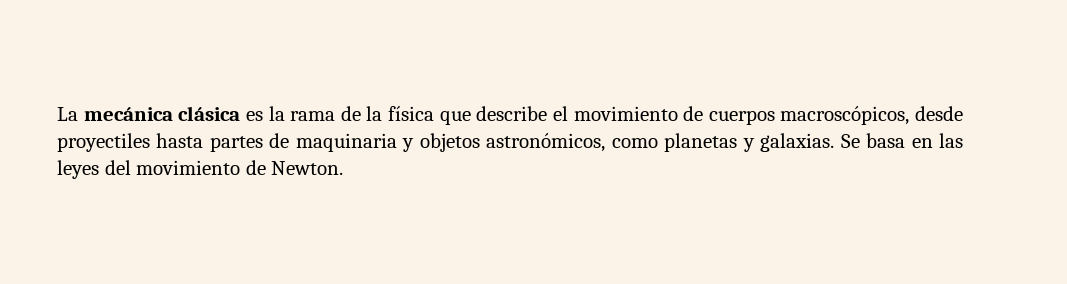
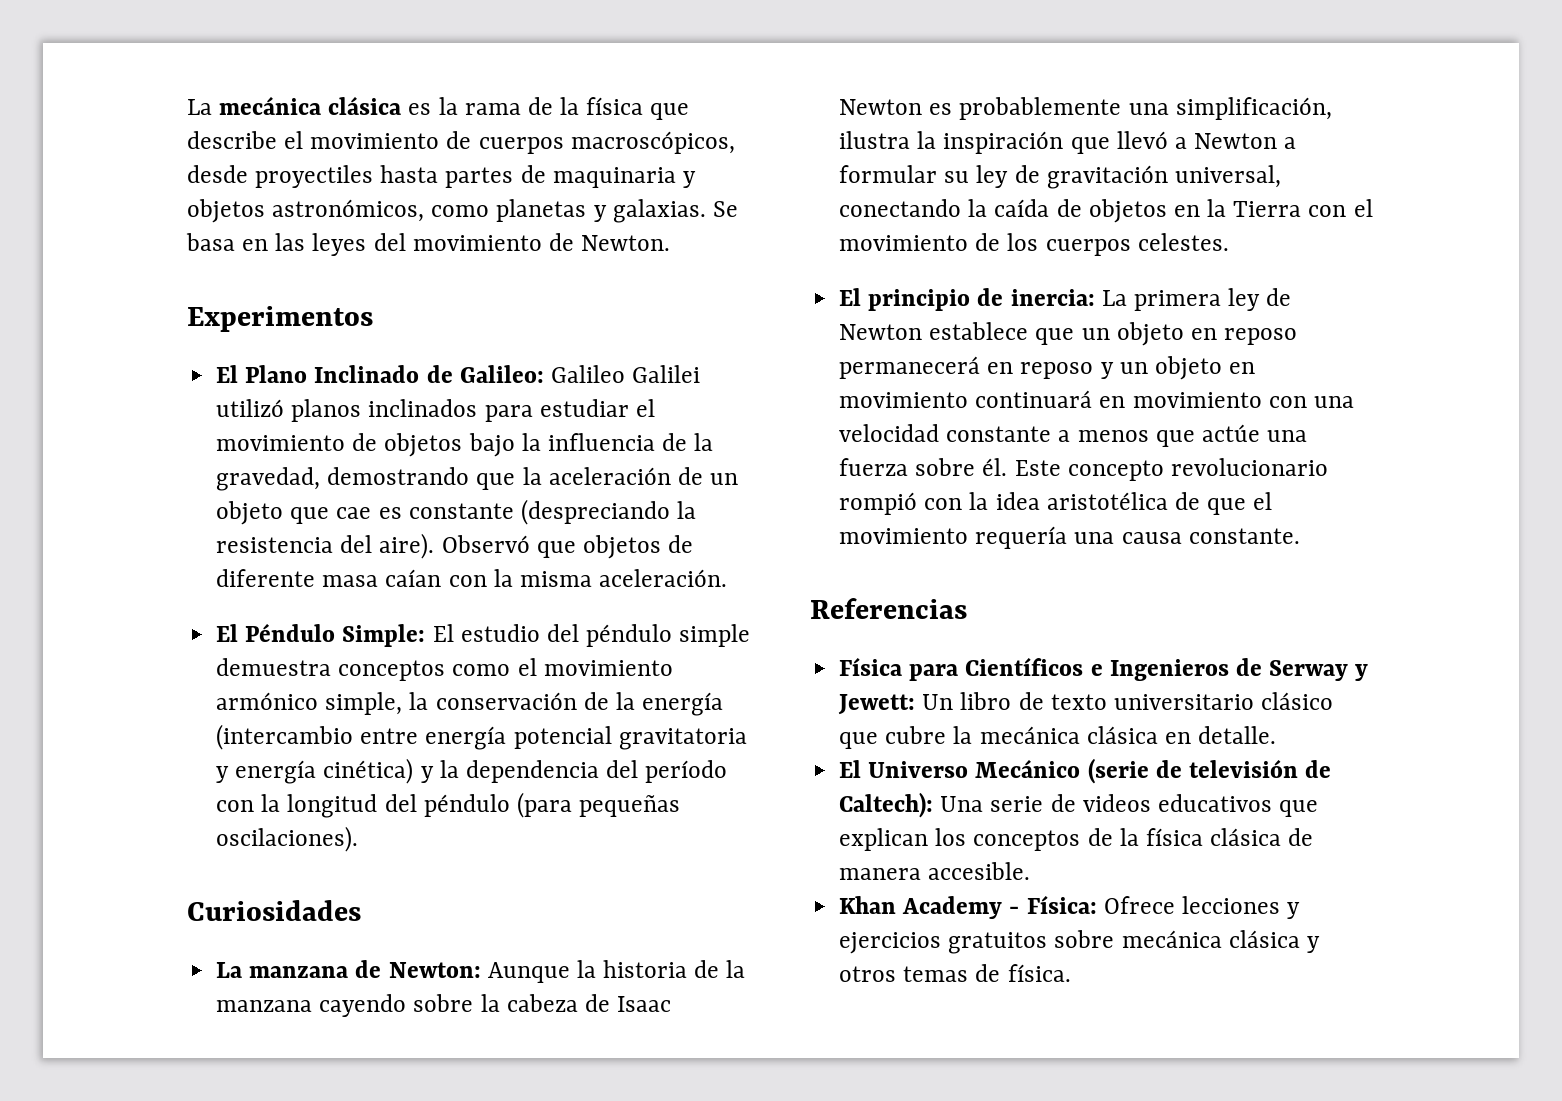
+ Experimentos
+ El Plano Inclinado de Galileo: Galileo Galilei utilizó planos inclinados para estudiar el movimiento de objetos bajo la influencia de la gravedad, demostrando que la aceleración de un objeto que cae es constante (despreciando la resistencia del aire). Observó que objetos de diferente masa caían con la misma aceleración.
+ El Péndulo Simple: El estudio del péndulo simple demuestra conceptos como el movimiento armónico simple, la conservación de la energía (intercambio entre energía potencial gravitatoria y energía cinética) y la dependencia del período con la longitud del péndulo (para pequeñas oscilaciones).
+ Curiosidades
+ La manzana de Newton: Aunque la historia de la manzana cayendo sobre la cabeza de Isaac Newton es probablemente una simplificación, ilustra la inspiración que llevó a Newton a formular su ley de gravitación universal, conectando la caída de objetos en la Tierra con el movimiento de los cuerpos celestes.
+ El principio de inercia: La primera ley de Newton establece que un objeto en reposo permanecerá en reposo y un objeto en movimiento continuará en movimiento con una velocidad constante a menos que actúe una fuerza sobre él. Este concepto revolucionario rompió con la idea aristotélica de que el movimiento requería una causa constante.
+ Referencias
+ Física para Científicos e Ingenieros de Serway y Jewett: Un libro de texto universitario clásico que cubre la mecánica clásica en detalle.
+ El Universo Mecánico (serie de televisión de Caltech): Una serie de videos educativos que explican los conceptos de la física clásica de manera accesible.
+ Khan Academy - Física: Ofrece lecciones y ejercicios gratuitos sobre mecánica clásica y otros temas de física.

